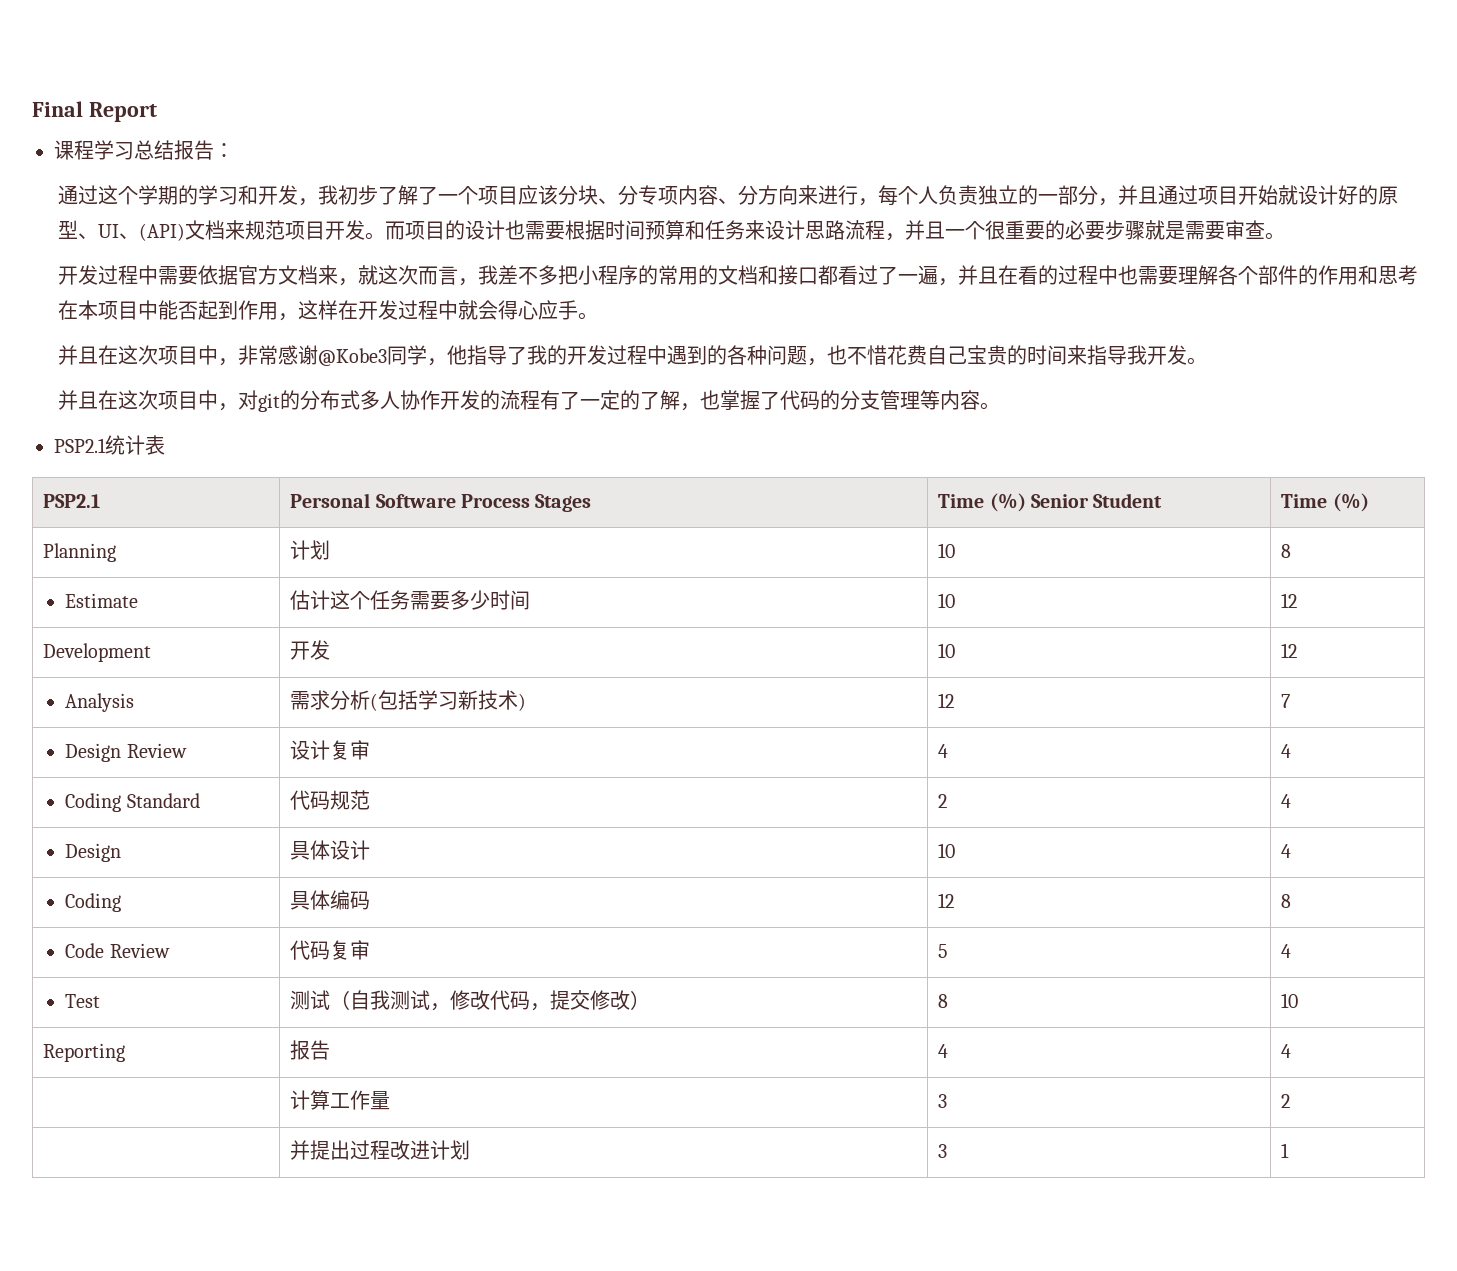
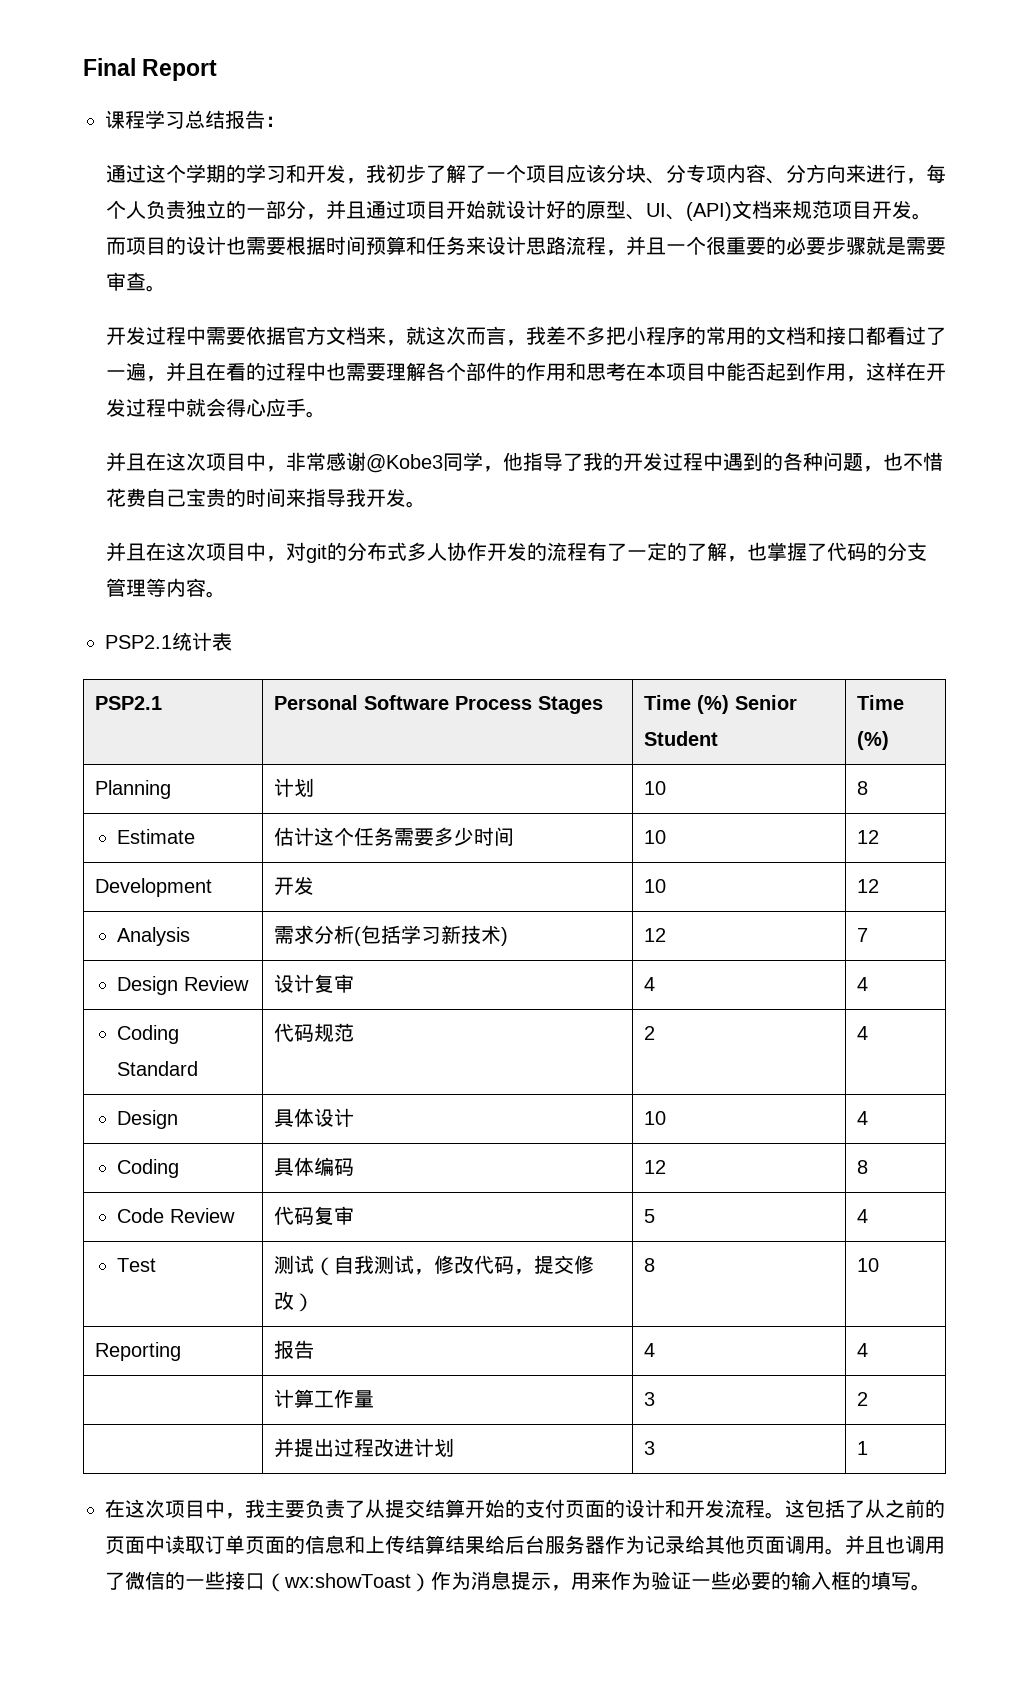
+ 在这次项目中，我主要负责了从提交结算开始的支付页面的设计和开发流程。这包括了从之前的页面中读取订单页面的信息和上传结算结果给后台服务器作为记录给其他页面调用。并且也调用了微信的一些接口（wx:showToast）作为消息提示，用来作为验证一些必要的输入框的填写。

